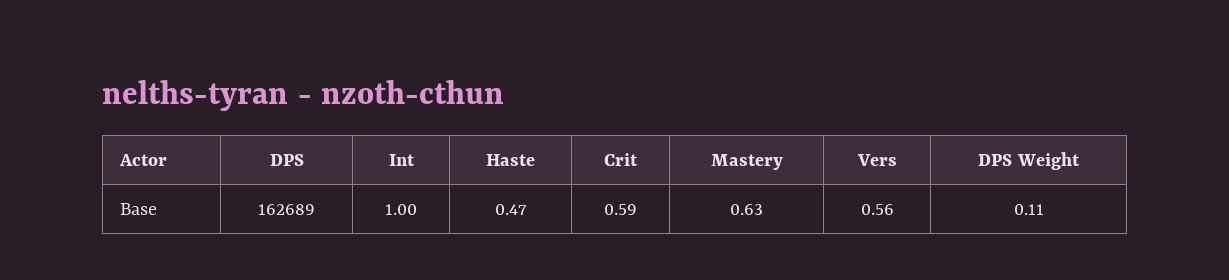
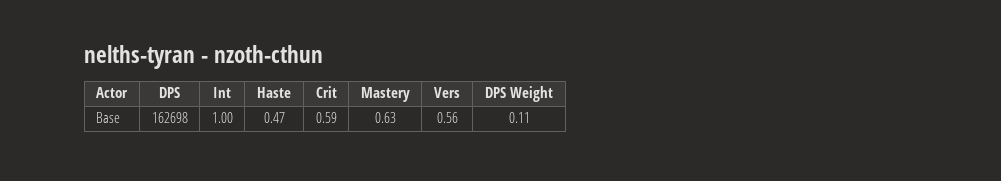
- Base | 162689 | 1.00 | 0.47 | 0.59 | 0.63 | 0.56 | 0.11
+ Base | 162698 | 1.00 | 0.47 | 0.59 | 0.63 | 0.56 | 0.11

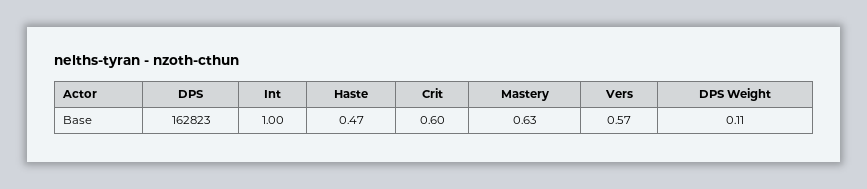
- Base | 162698 | 1.00 | 0.47 | 0.59 | 0.63 | 0.56 | 0.11
+ Base | 162823 | 1.00 | 0.47 | 0.60 | 0.63 | 0.57 | 0.11

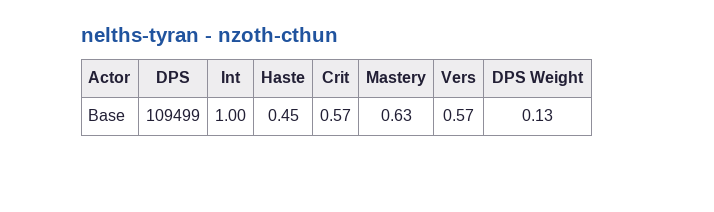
- Base | 162823 | 1.00 | 0.47 | 0.60 | 0.63 | 0.57 | 0.11
+ Base | 109499 | 1.00 | 0.45 | 0.57 | 0.63 | 0.57 | 0.13

